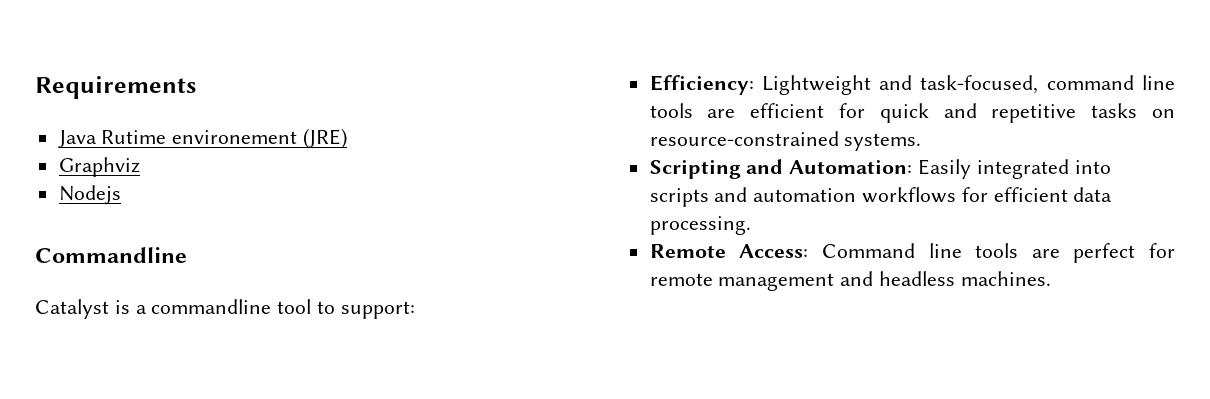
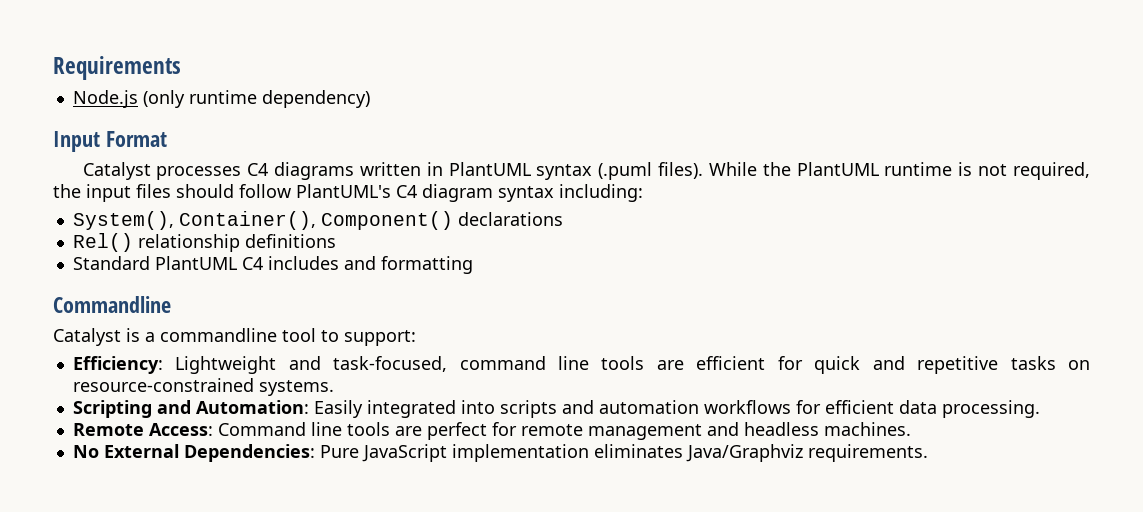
- Java Rutime environement (JRE)
- Graphviz
- Nodejs
+ Node.js (only runtime dependency)
+ Input Format
+ Catalyst processes C4 diagrams written in PlantUML syntax (.puml files). While the PlantUML runtime is not required, the input files should follow PlantUML's C4 diagram syntax including:
+ System(), Container(), Component() declarations
+ Rel() relationship definitions
+ Standard PlantUML C4 includes and formatting
+ No External Dependencies: Pure JavaScript implementation eliminates Java/Graphviz requirements.

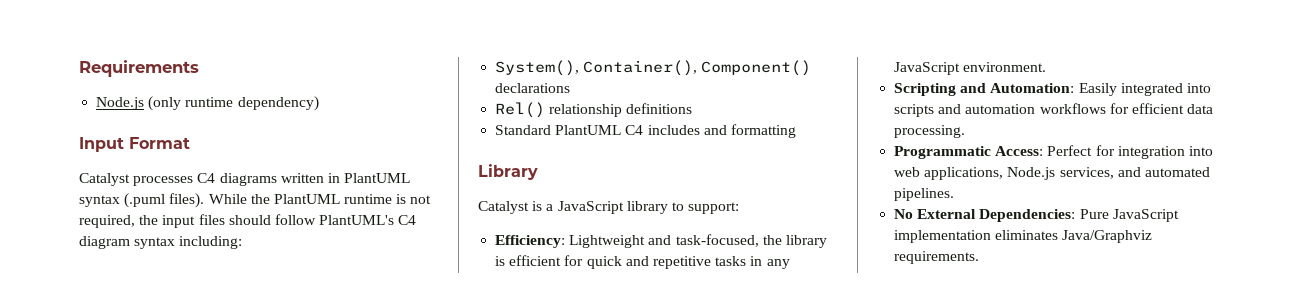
- Commandline
+ Library
- Catalyst is a commandline tool to support:
+ Catalyst is a JavaScript library to support:
- Efficiency: Lightweight and task-focused, command line tools are efficient for quick and repetitive tasks on resource-constrained systems.
+ Efficiency: Lightweight and task-focused, the library is efficient for quick and repetitive tasks in any JavaScript environment.
- Remote Access: Command line tools are perfect for remote management and headless machines.
+ Programmatic Access: Perfect for integration into web applications, Node.js services, and automated pipelines.

